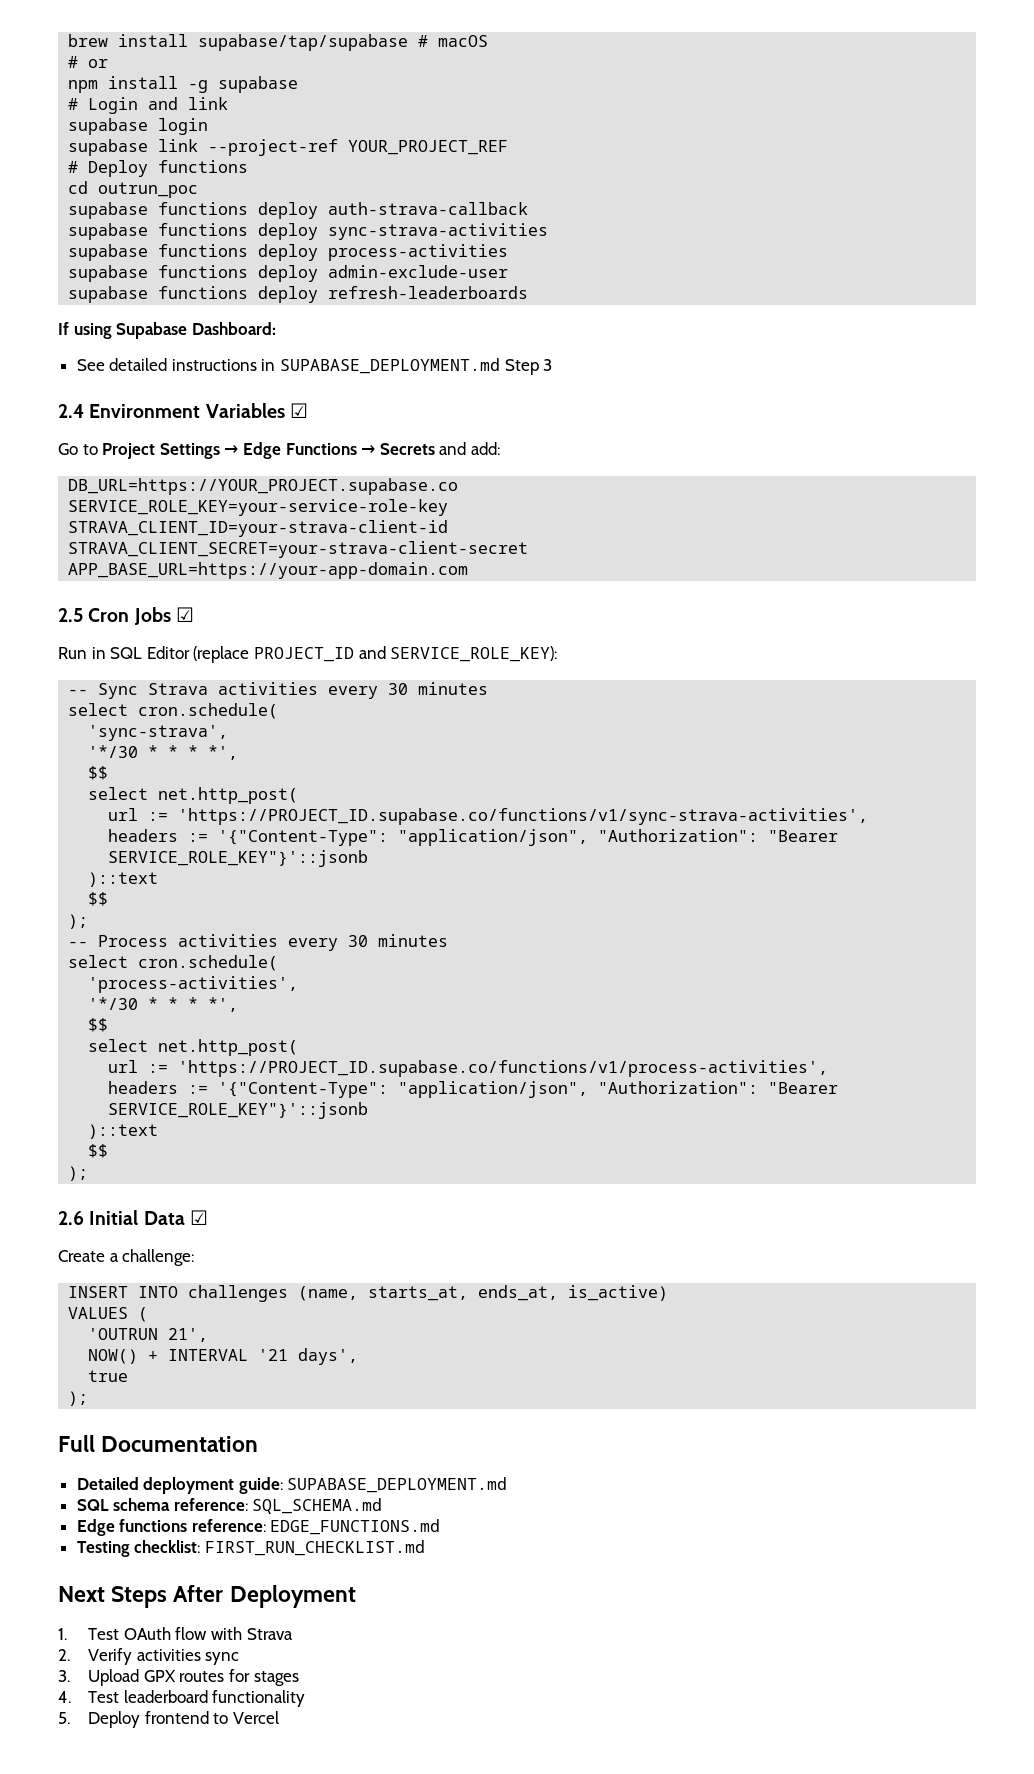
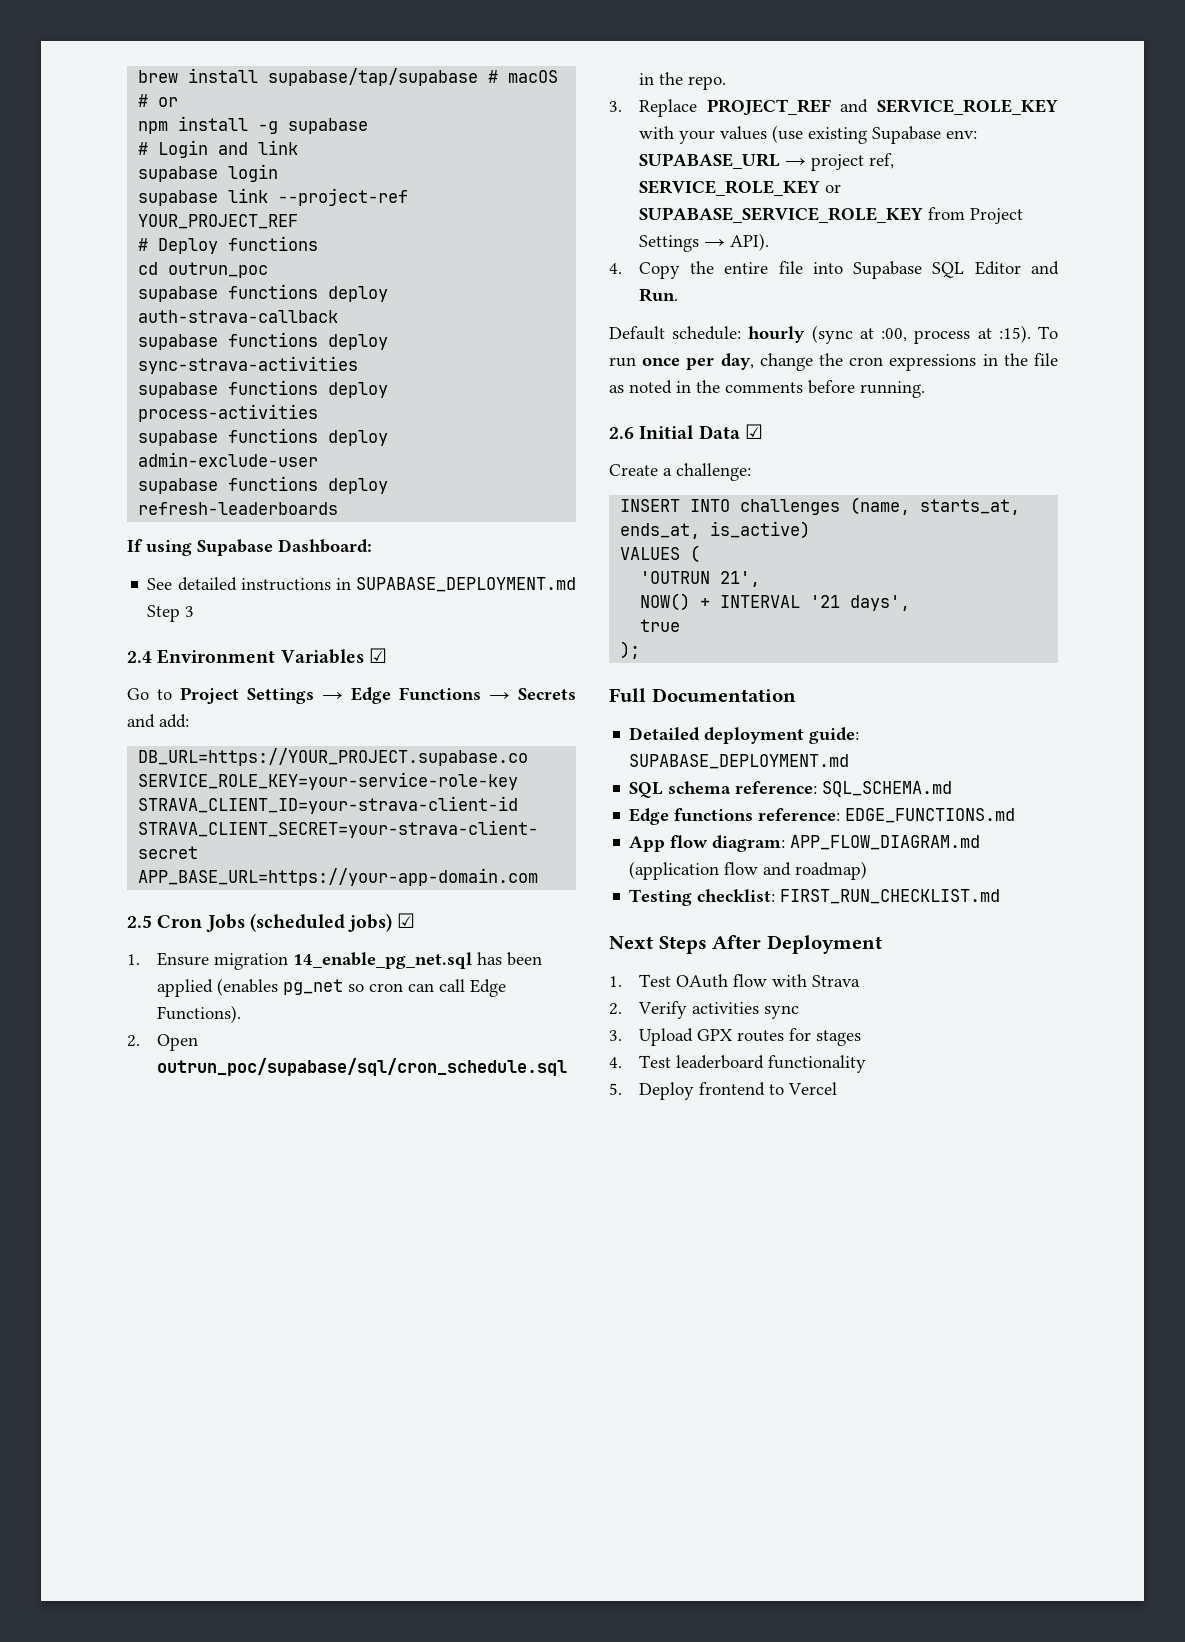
- 2.5 Cron Jobs ☑
- Run in SQL Editor (replace PROJECT_ID and SERVICE_ROLE_KEY):
- -- Sync Strava activities every 30 minutes
- select cron.schedule(
- 'sync-strava',
- '*/30 * * * *',
- $$
- select net.http_post(
- url := 'https://PROJECT_ID.supabase.co/functions/v1/sync-strava-activities',
- headers := '{"Content-Type": "application/json", "Authorization": "Bearer SERVICE_ROLE_KEY"}'::jsonb
- )::text
- $$
- );
- -- Process activities every 30 minutes
- select cron.schedule(
- 'process-activities',
- '*/30 * * * *',
- $$
- select net.http_post(
- url := 'https://PROJECT_ID.supabase.co/functions/v1/process-activities',
- headers := '{"Content-Type": "application/json", "Authorization": "Bearer SERVICE_ROLE_KEY"}'::jsonb
- )::text
- $$
- );
+ 2.5 Cron Jobs (scheduled jobs) ☑
+ 1. Ensure migration 14_enable_pg_net.sql has been applied (enables pg_net so cron can call Edge Functions).
+ 2. Open outrun_poc/supabase/sql/cron_schedule.sql in the repo.
+ 3. Replace PROJECT_REF and SERVICE_ROLE_KEY with your values (use existing Supabase env: SUPABASE_URL → project ref, SERVICE_ROLE_KEY or SUPABASE_SERVICE_ROLE_KEY from Project Settings → API).
+ 4. Copy the entire file into Supabase SQL Editor and Run.
+ Default schedule: hourly (sync at :00, process at :15). To run once per day, change the cron expressions in the file as noted in the comments before running.
+ App flow diagram: APP_FLOW_DIAGRAM.md (application flow and roadmap)

